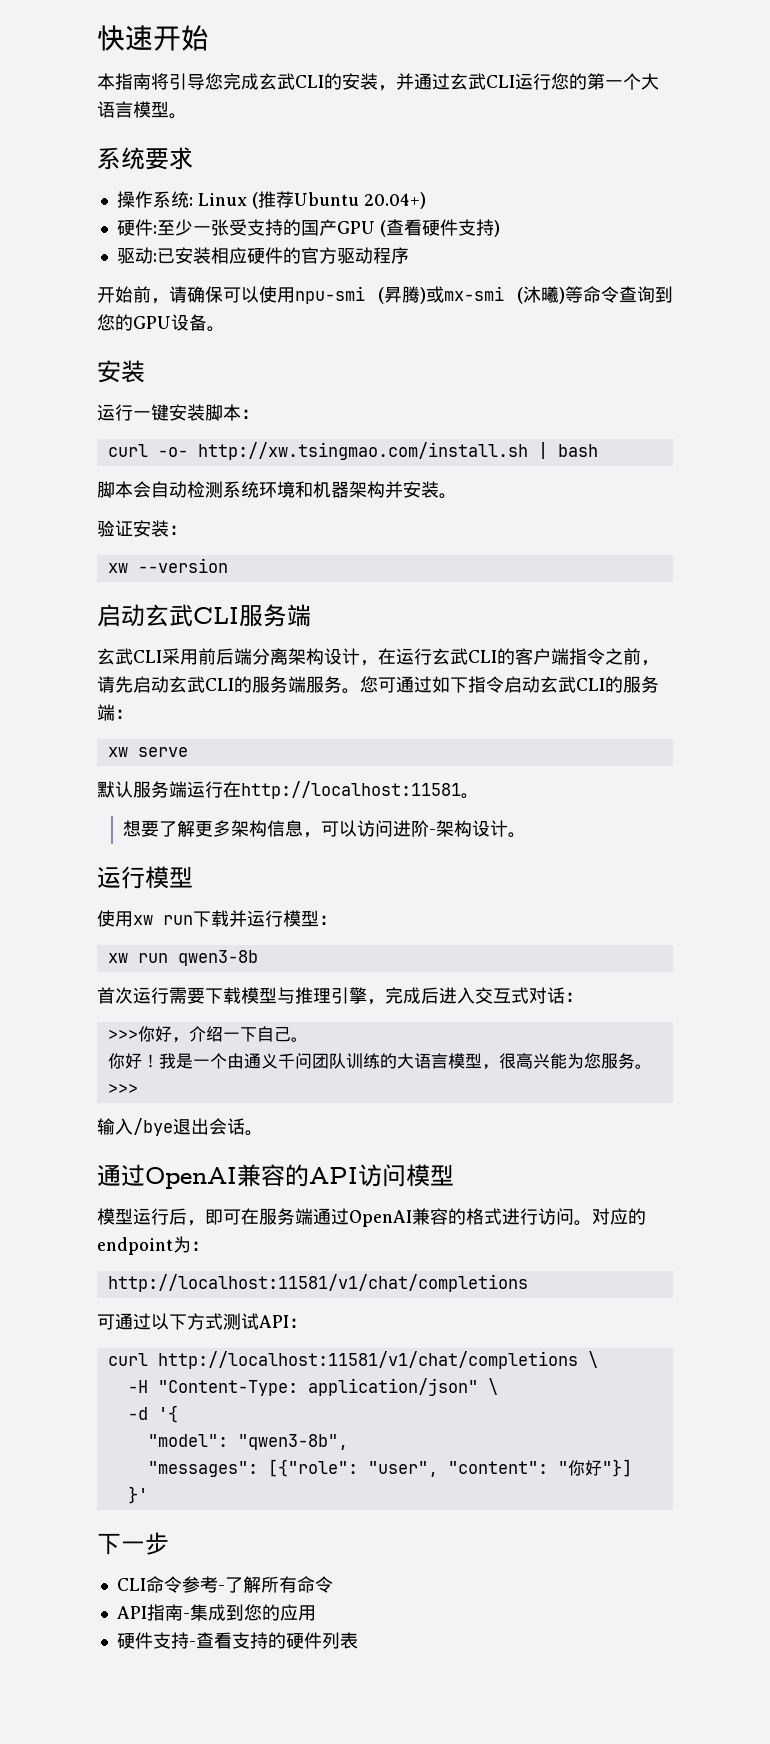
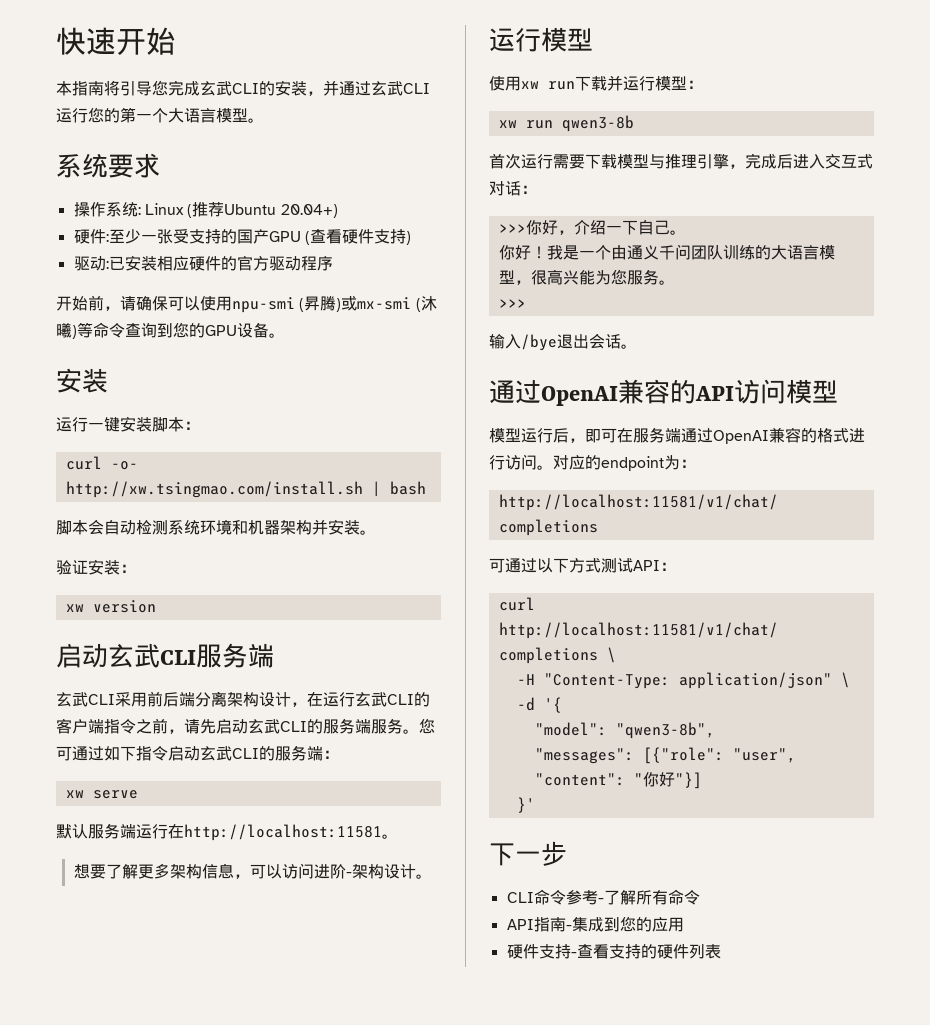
- xw --version
+ xw version

